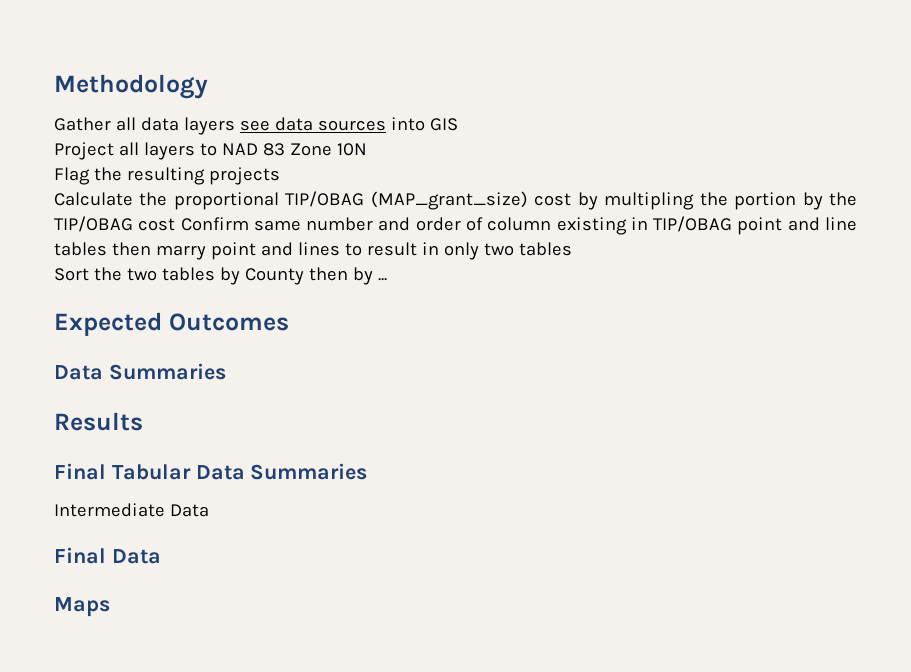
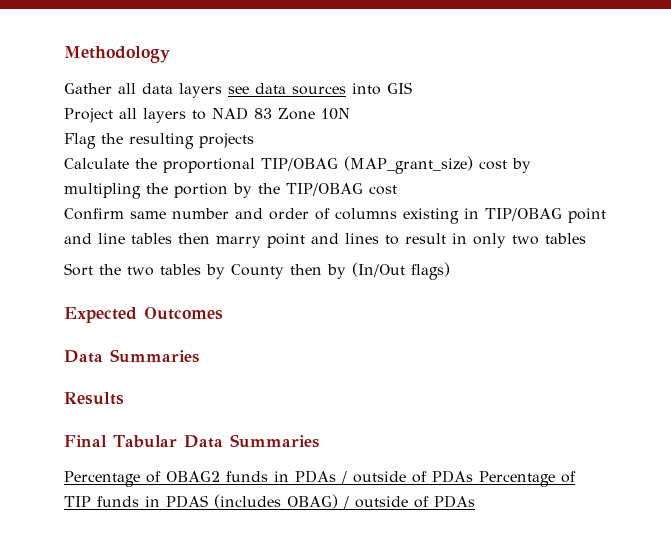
- Calculate the proportional TIP/OBAG (MAP_grant_size) cost by multipling the portion by the TIP/OBAG cost Confirm same number and order of column existing in TIP/OBAG point and line tables then marry point and lines to result in only two tables
+ Calculate the proportional TIP/OBAG (MAP_grant_size) cost by multipling the portion by the TIP/OBAG cost
+ Confirm same number and order of columns existing in TIP/OBAG point and line tables then marry point and lines to result in only two tables
- Sort the two tables by County then by ...
+ Sort the two tables by County then by (In/Out flags)
- Intermediate Data
- Final Data
- Maps
+ Percentage of OBAG2 funds in PDAs / outside of PDAs Percentage of TIP funds in PDAS (includes OBAG) / outside of PDAs

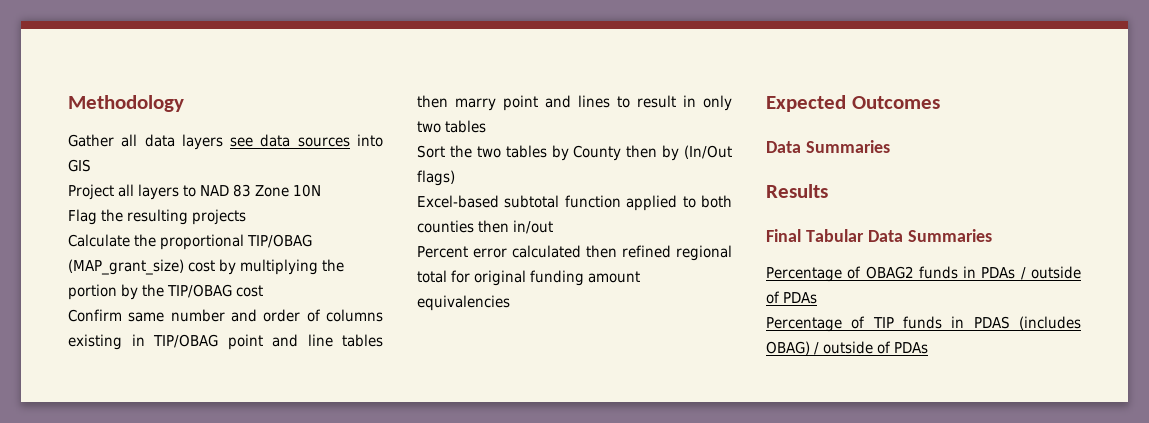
- Calculate the proportional TIP/OBAG (MAP_grant_size) cost by multipling the portion by the TIP/OBAG cost
+ Calculate the proportional TIP/OBAG (MAP_grant_size) cost by multiplying the portion by the TIP/OBAG cost
+ Excel-based subtotal function applied to both counties then in/out
+ Percent error calculated then refined regional total for original funding amount equivalencies
- Percentage of OBAG2 funds in PDAs / outside of PDAs Percentage of TIP funds in PDAS (includes OBAG) / outside of PDAs
+ Percentage of OBAG2 funds in PDAs / outside of PDAs
+ Percentage of TIP funds in PDAS (includes OBAG) / outside of PDAs

